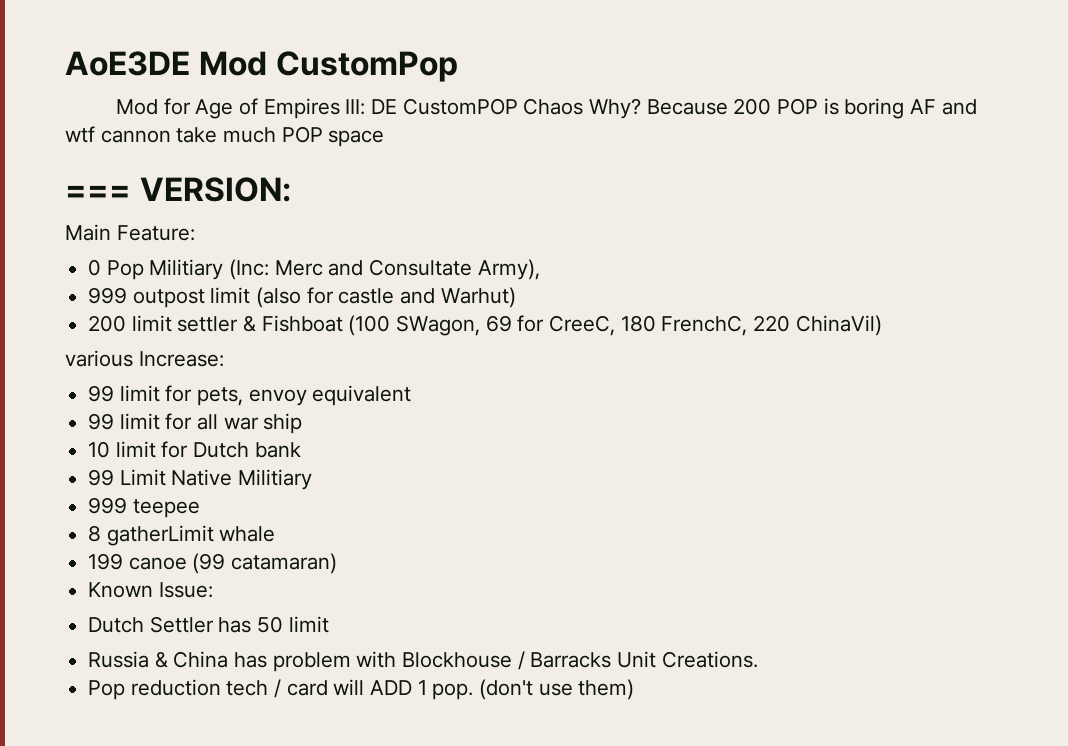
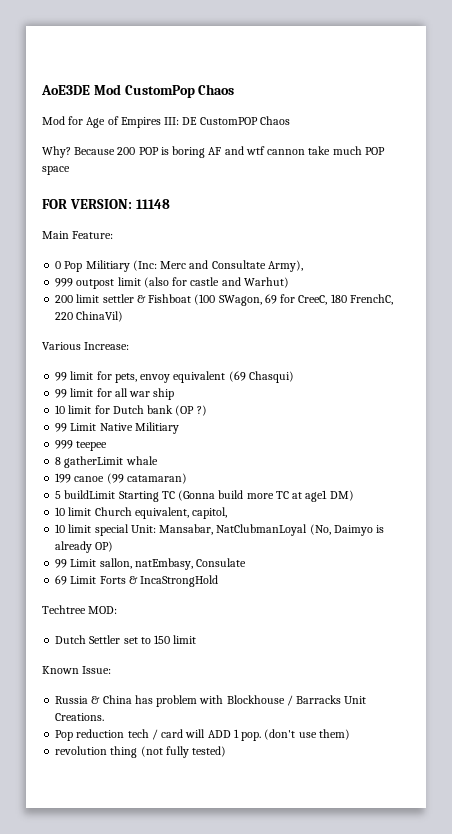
- AoE3DE Mod CustomPop
+ AoE3DE Mod CustomPop Chaos
- Mod for Age of Empires III: DE CustomPOP Chaos Why?
+ Mod for Age of Empires III: DE CustomPOP Chaos
+ Why?
- === VERSION:
+ FOR VERSION: 11148
- various Increase:
+ Various Increase:
- 99 limit for pets, envoy equivalent
+ 99 limit for pets, envoy equivalent (69 Chasqui)
- 10 limit for Dutch bank
+ 10 limit for Dutch bank (OP ?)
- Known Issue:
+ 5 buildLimit Starting TC (Gonna build more TC at age1 DM)
+ 10 limit Church equivalent, capitol,
+ 10 limit special Unit: Mansabar, NatClubmanLoyal (No, Daimyo is already OP)
+ 99 Limit sallon, natEmbasy, Consulate
+ 69 Limit Forts & IncaStrongHold
+ Techtree MOD:
- Dutch Settler has 50 limit
+ Dutch Settler set to 150 limit
+ Known Issue:
+ revolution thing (not fully tested)

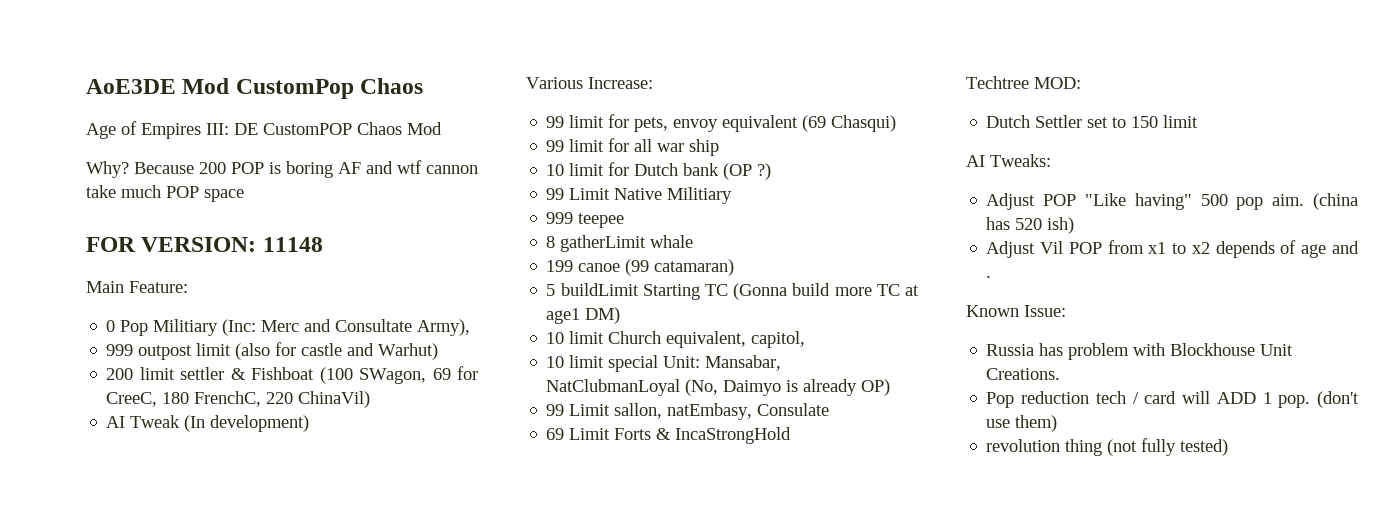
- Mod for Age of Empires III: DE CustomPOP Chaos
+ Age of Empires III: DE CustomPOP Chaos Mod
+ AI Tweak (In development)
+ AI Tweaks:
+ Adjust POP "Like having" 500 pop aim. (china has 520 ish)
+ Adjust Vil POP from x1 to x2 depends of age and .
- Russia & China has problem with Blockhouse / Barracks Unit Creations.
+ Russia has problem with Blockhouse Unit Creations.

